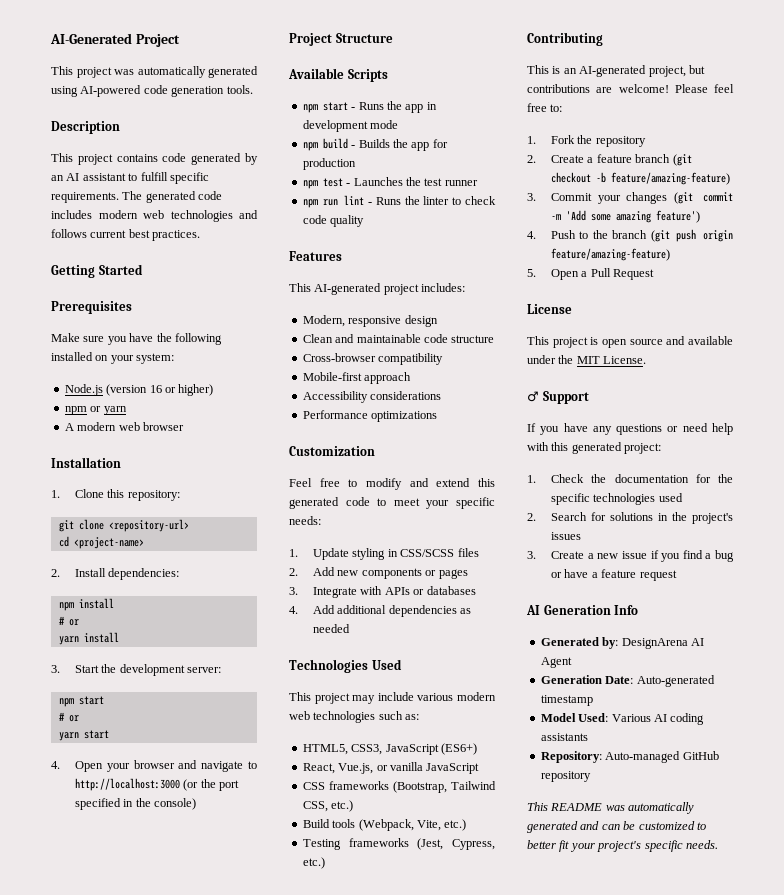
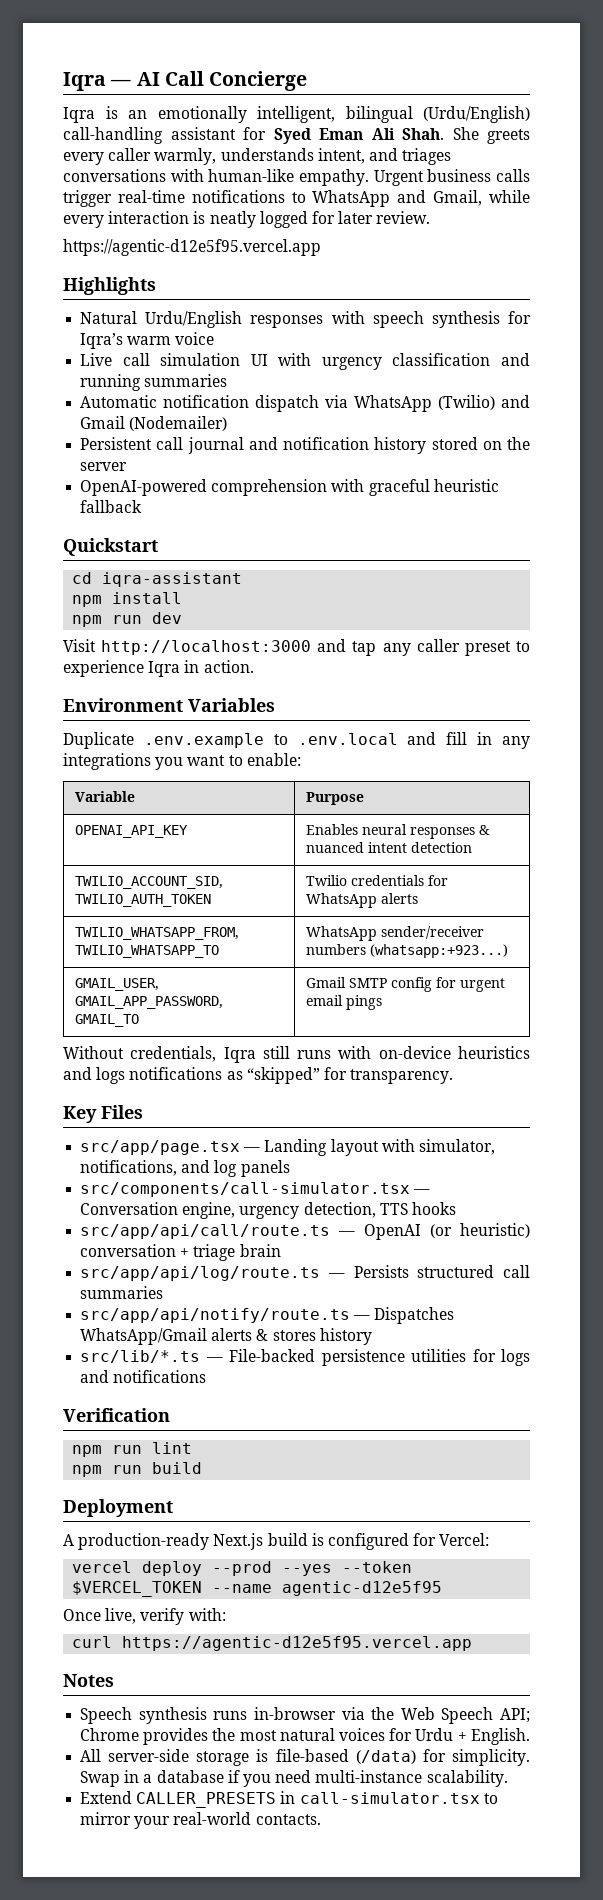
- AI-Generated Project
- This project was automatically generated using AI-powered code generation tools.
- Description
- This project contains code generated by an AI assistant to fulfill specific requirements. The generated code includes modern web technologies and follows current best practices.
- Getting Started
- Prerequisites
- Make sure you have the following installed on your system:
- Node.js (version 16 or higher)
- npm or yarn
- A modern web browser
- Installation
- 1. Clone this repository:
- git clone <repository-url>
- cd <project-name>
- 2. Install dependencies:
+ Iqra — AI Call Concierge
+ Iqra is an emotionally intelligent, bilingual (Urdu/English) call-handling assistant for Syed Eman Ali Shah. She greets every caller warmly, understands intent, and triages conversations with human-like empathy. Urgent business calls trigger real-time notifications to WhatsApp and Gmail, while every interaction is neatly logged for later review.
+ https://agentic-d12e5f95.vercel.app
+ Highlights
+ Natural Urdu/English responses with speech synthesis for Iqra’s warm voice
+ Live call simulation UI with urgency classification and running summaries
+ Automatic notification dispatch via WhatsApp (Twilio) and Gmail (Nodemailer)
+ Persistent call journal and notification history stored on the server
+ OpenAI-powered comprehension with graceful heuristic fallback
+ Quickstart
+ cd iqra-assistant
  npm install
- # or
- yarn install
- 3. Start the development server:
- npm start
- # or
- yarn start
- 4. Open your browser and navigate to http://localhost:3000 (or the port specified in the console)
- Project Structure
- Available Scripts
- npm start - Runs the app in development mode
- npm build - Builds the app for production
- npm test - Launches the test runner
- npm run lint - Runs the linter to check code quality
- Features
- This AI-generated project includes:
- Modern, responsive design
- Clean and maintainable code structure
- Cross-browser compatibility
- Mobile-first approach
- Accessibility considerations
- Performance optimizations
- Customization
- Feel free to modify and extend this generated code to meet your specific needs:
- 1. Update styling in CSS/SCSS files
- 2. Add new components or pages
- 3. Integrate with APIs or databases
- 4. Add additional dependencies as needed
- Technologies Used
- This project may include various modern web technologies such as:
- HTML5, CSS3, JavaScript (ES6+)
- React, Vue.js, or vanilla JavaScript
- CSS frameworks (Bootstrap, Tailwind CSS, etc.)
- Build tools (Webpack, Vite, etc.)
- Testing frameworks (Jest, Cypress, etc.)
- Contributing
- This is an AI-generated project, but contributions are welcome! Please feel free to:
- 1. Fork the repository
- 2. Create a feature branch (git checkout -b feature/amazing-feature)
- 3. Commit your changes (git commit -m 'Add some amazing feature')
- 4. Push to the branch (git push origin feature/amazing-feature)
- 5. Open a Pull Request
- License
- This project is open source and available under the MIT License.
- ♂ Support
- If you have any questions or need help with this generated project:
- 1. Check the documentation for the specific technologies used
- 2. Search for solutions in the project's issues
- 3. Create a new issue if you find a bug or have a feature request
- AI Generation Info
- Generated by: DesignArena AI Agent
- Generation Date: Auto-generated timestamp
- Model Used: Various AI coding assistants
- Repository: Auto-managed GitHub repository
- This README was automatically generated and can be customized to better fit your project's specific needs.
+ npm run dev
+ Visit http://localhost:3000 and tap any caller preset to experience Iqra in action.
+ Environment Variables
+ Duplicate .env.example to .env.local and fill in any integrations you want to enable:
+ Variable | Purpose
+ OPENAI_API_KEY | Enables neural responses & nuanced intent detection
+ TWILIO_ACCOUNT_SID, TWILIO_AUTH_TOKEN | Twilio credentials for WhatsApp alerts
+ TWILIO_WHATSAPP_FROM, TWILIO_WHATSAPP_TO | WhatsApp sender/receiver numbers (whatsapp:+923...)
+ GMAIL_USER, GMAIL_APP_PASSWORD, GMAIL_TO | Gmail SMTP config for urgent email pings
+ Without credentials, Iqra still runs with on-device heuristics and logs notifications as “skipped” for transparency.
+ Key Files
+ src/app/page.tsx — Landing layout with simulator, notifications, and log panels
+ src/components/call-simulator.tsx — Conversation engine, urgency detection, TTS hooks
+ src/app/api/call/route.ts — OpenAI (or heuristic) conversation + triage brain
+ src/app/api/log/route.ts — Persists structured call summaries
+ src/app/api/notify/route.ts — Dispatches WhatsApp/Gmail alerts & stores history
+ src/lib/*.ts — File-backed persistence utilities for logs and notifications
+ Verification
+ npm run lint
+ npm run build
+ Deployment
+ A production-ready Next.js build is configured for Vercel:
+ vercel deploy --prod --yes --token $VERCEL_TOKEN --name agentic-d12e5f95
+ Once live, verify with:
+ curl https://agentic-d12e5f95.vercel.app
+ Notes
+ Speech synthesis runs in-browser via the Web Speech API; Chrome provides the most natural voices for Urdu + English.
+ All server-side storage is file-based (/data) for simplicity. Swap in a database if you need multi-instance scalability.
+ Extend CALLER_PRESETS in call-simulator.tsx to mirror your real-world contacts.

